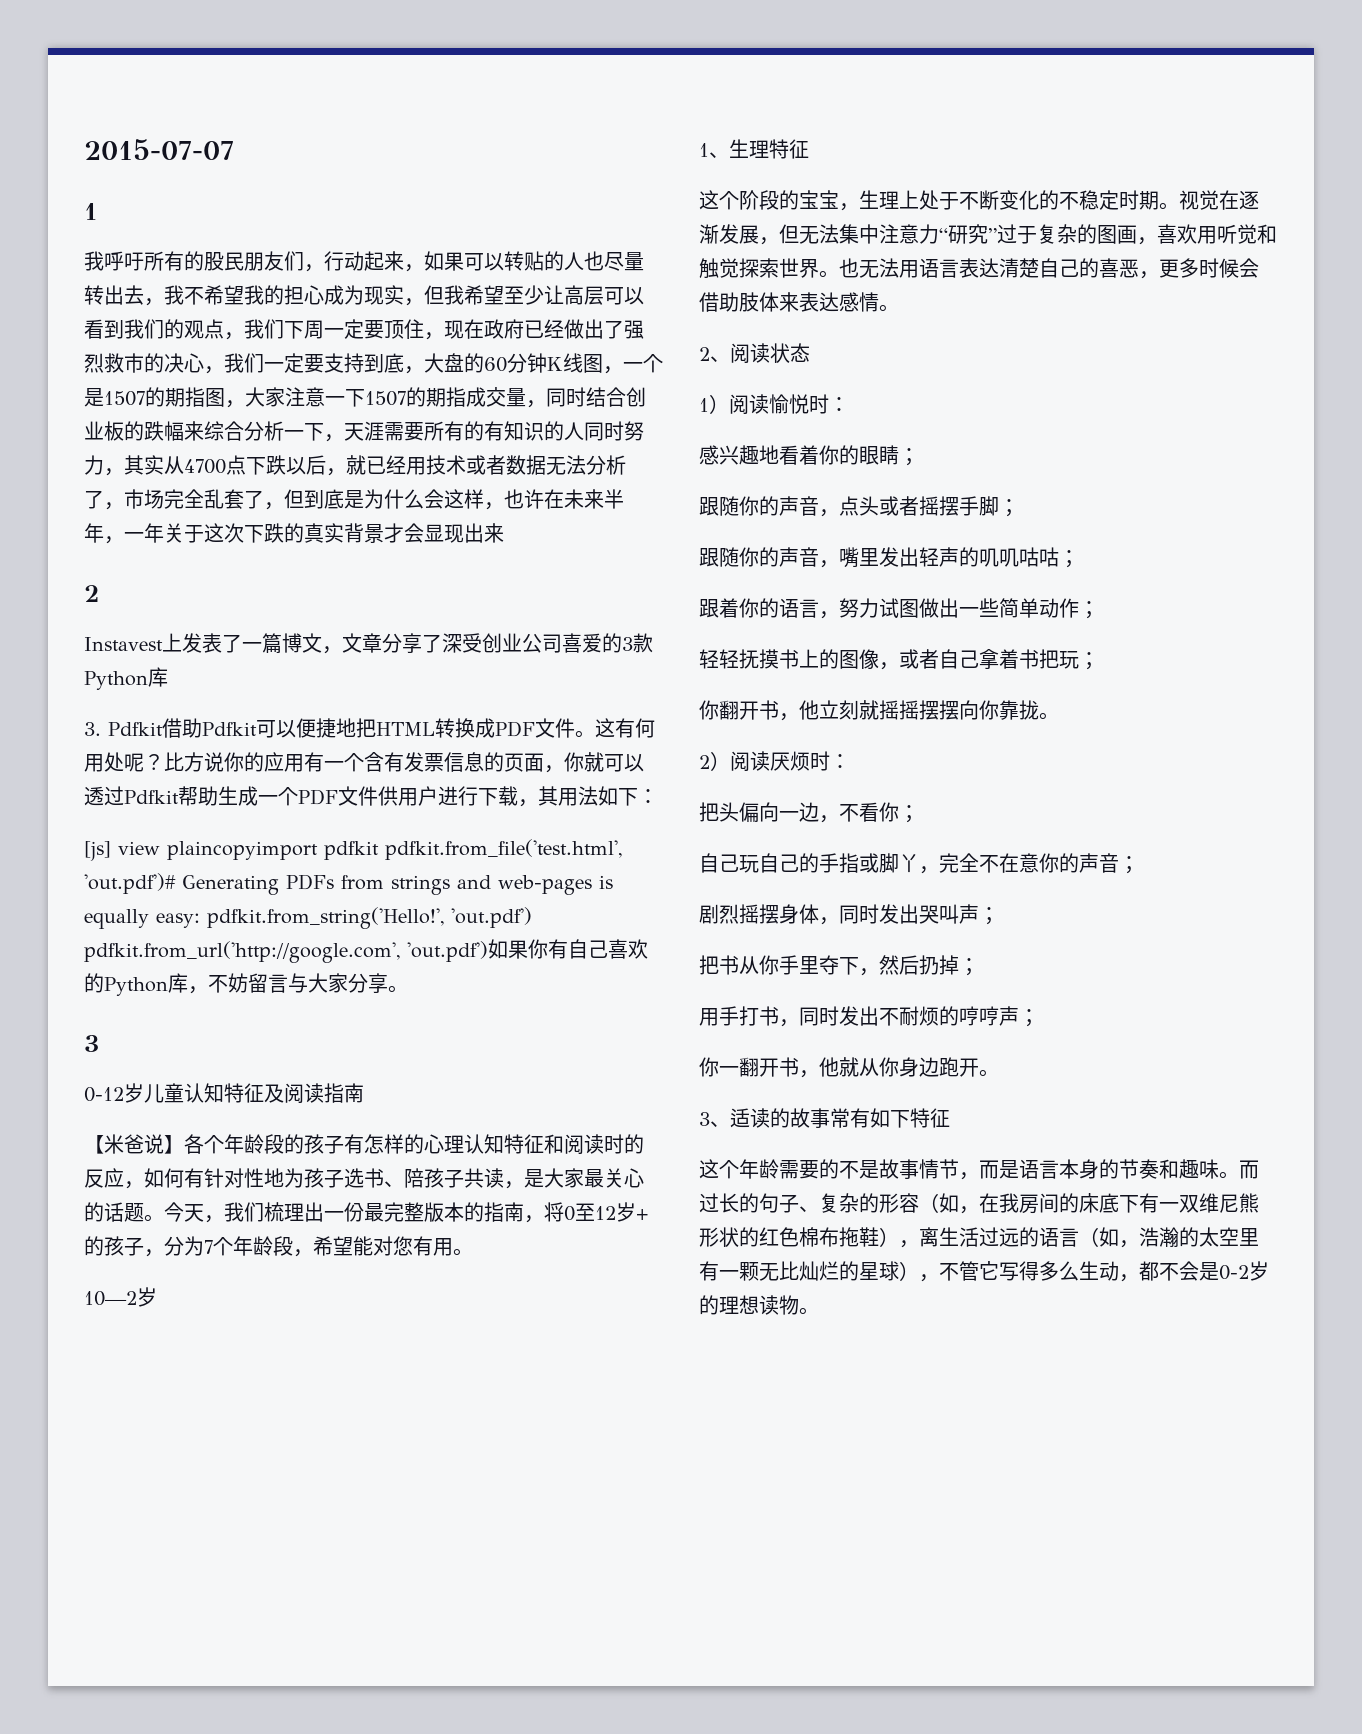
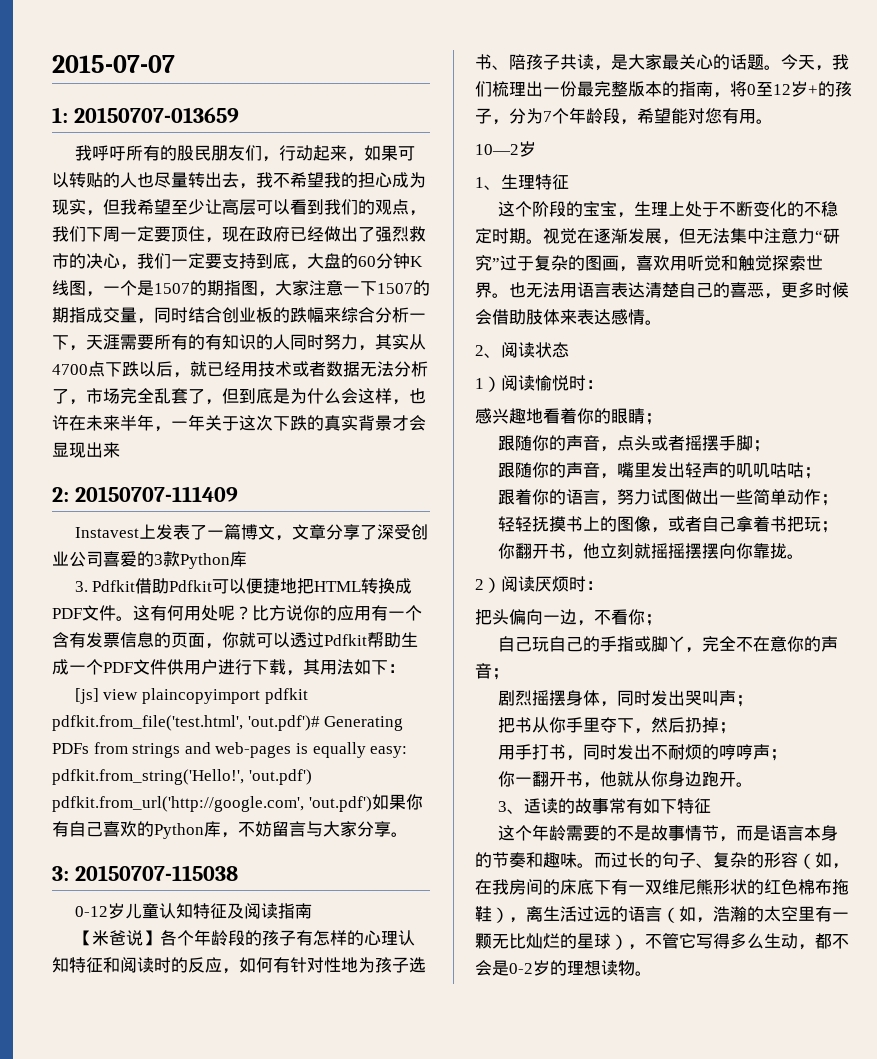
  2015-07-07
- 1
+ 1: 20150707-013659
  我呼吁所有的股民朋友们，行动起来，如果可以转贴的人也尽量转出去，我不希望我的担心成为现实，但我希望至少让高层可以看到我们的观点，我们下周一定要顶住，现在政府已经做出了强烈救市的决心，我们一定要支持到底，大盘的60分钟K线图，一个是1507的期指图，大家注意一下1507的期指成交量，同时结合创业板的跌幅来综合分析一下，天涯需要所有的有知识的人同时努力，其实从4700点下跌以后，就已经用技术或者数据无法分析了，市场完全乱套了，但到底是为什么会这样，也许在未来半年，一年关于这次下跌的真实背景才会显现出来
- 2
+ 2: 20150707-111409
  [js] view plaincopyimport pdfkit pdfkit.from_file('test.html', 'out.pdf')# Generating PDFs from strings and web-pages is equally easy: pdfkit.from_string('Hello!', 'out.pdf') pdfkit.from_url('http://google.com', 'out.pdf')如果你有自己喜欢的Python库，不妨留言与大家分享。
- 3
+ 3: 20150707-115038

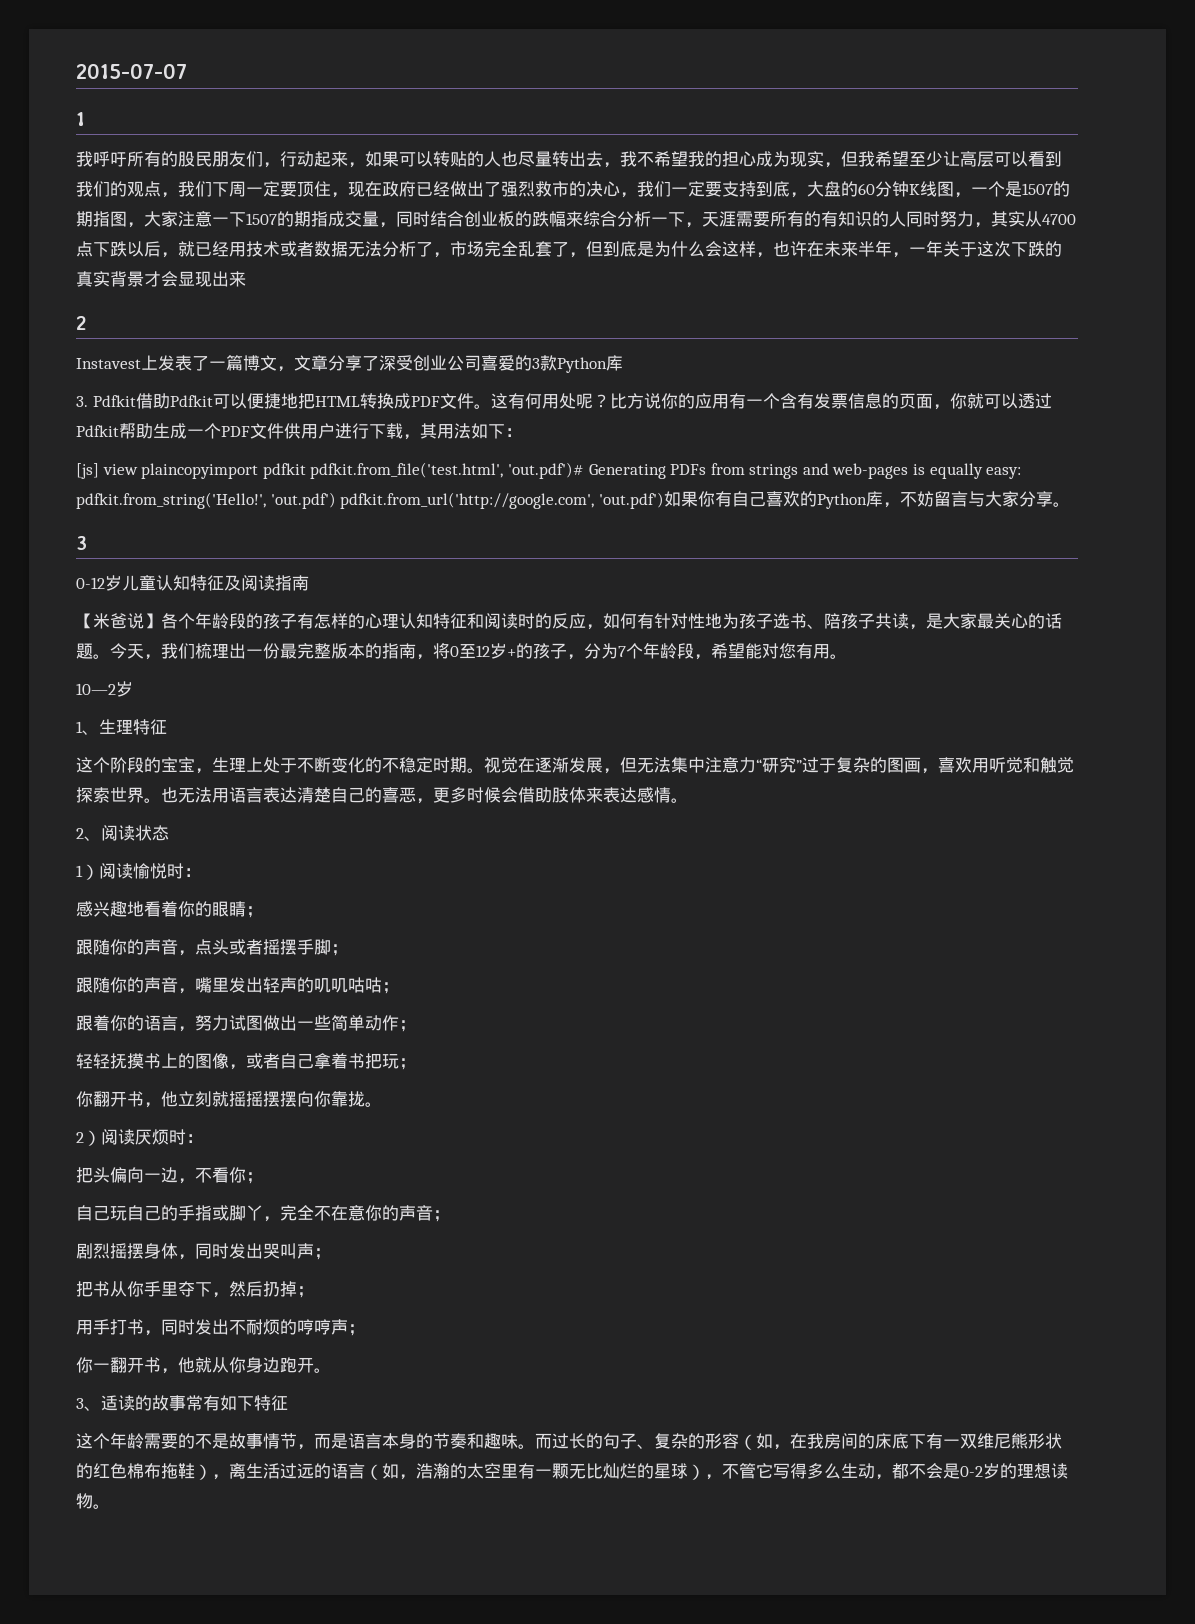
  2015-07-07
- 1: 20150707-013659
+ 1
  我呼吁所有的股民朋友们，行动起来，如果可以转贴的人也尽量转出去，我不希望我的担心成为现实，但我希望至少让高层可以看到我们的观点，我们下周一定要顶住，现在政府已经做出了强烈救市的决心，我们一定要支持到底，大盘的60分钟K线图，一个是1507的期指图，大家注意一下1507的期指成交量，同时结合创业板的跌幅来综合分析一下，天涯需要所有的有知识的人同时努力，其实从4700点下跌以后，就已经用技术或者数据无法分析了，市场完全乱套了，但到底是为什么会这样，也许在未来半年，一年关于这次下跌的真实背景才会显现出来
- 2: 20150707-111409
+ 2
  [js] view plaincopyimport pdfkit pdfkit.from_file('test.html', 'out.pdf')# Generating PDFs from strings and web-pages is equally easy: pdfkit.from_string('Hello!', 'out.pdf') pdfkit.from_url('http://google.com', 'out.pdf')如果你有自己喜欢的Python库，不妨留言与大家分享。
- 3: 20150707-115038
+ 3

